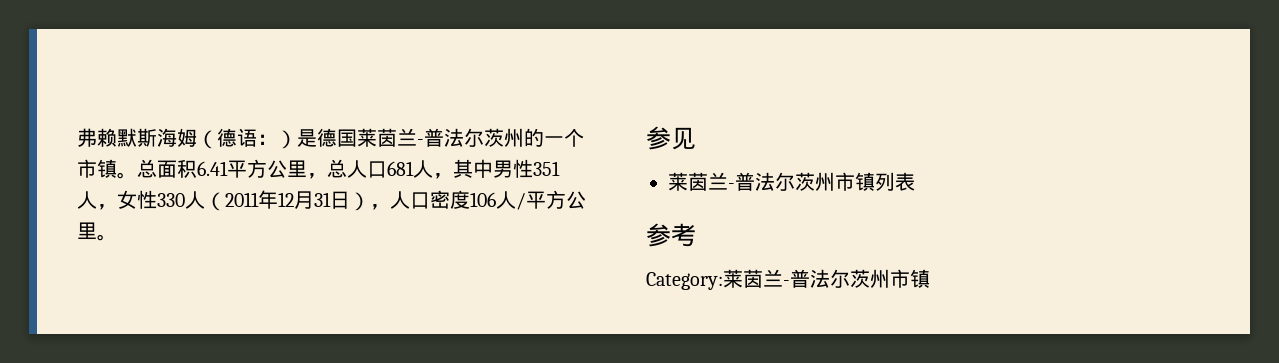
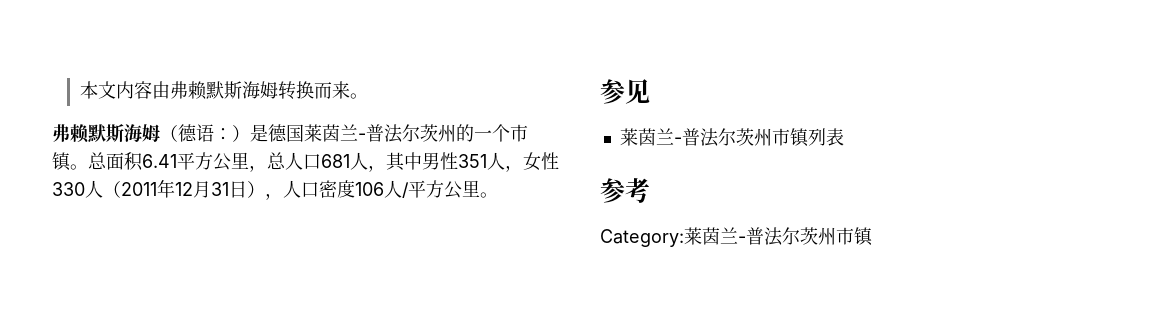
+ 本文内容由弗赖默斯海姆转换而来。

